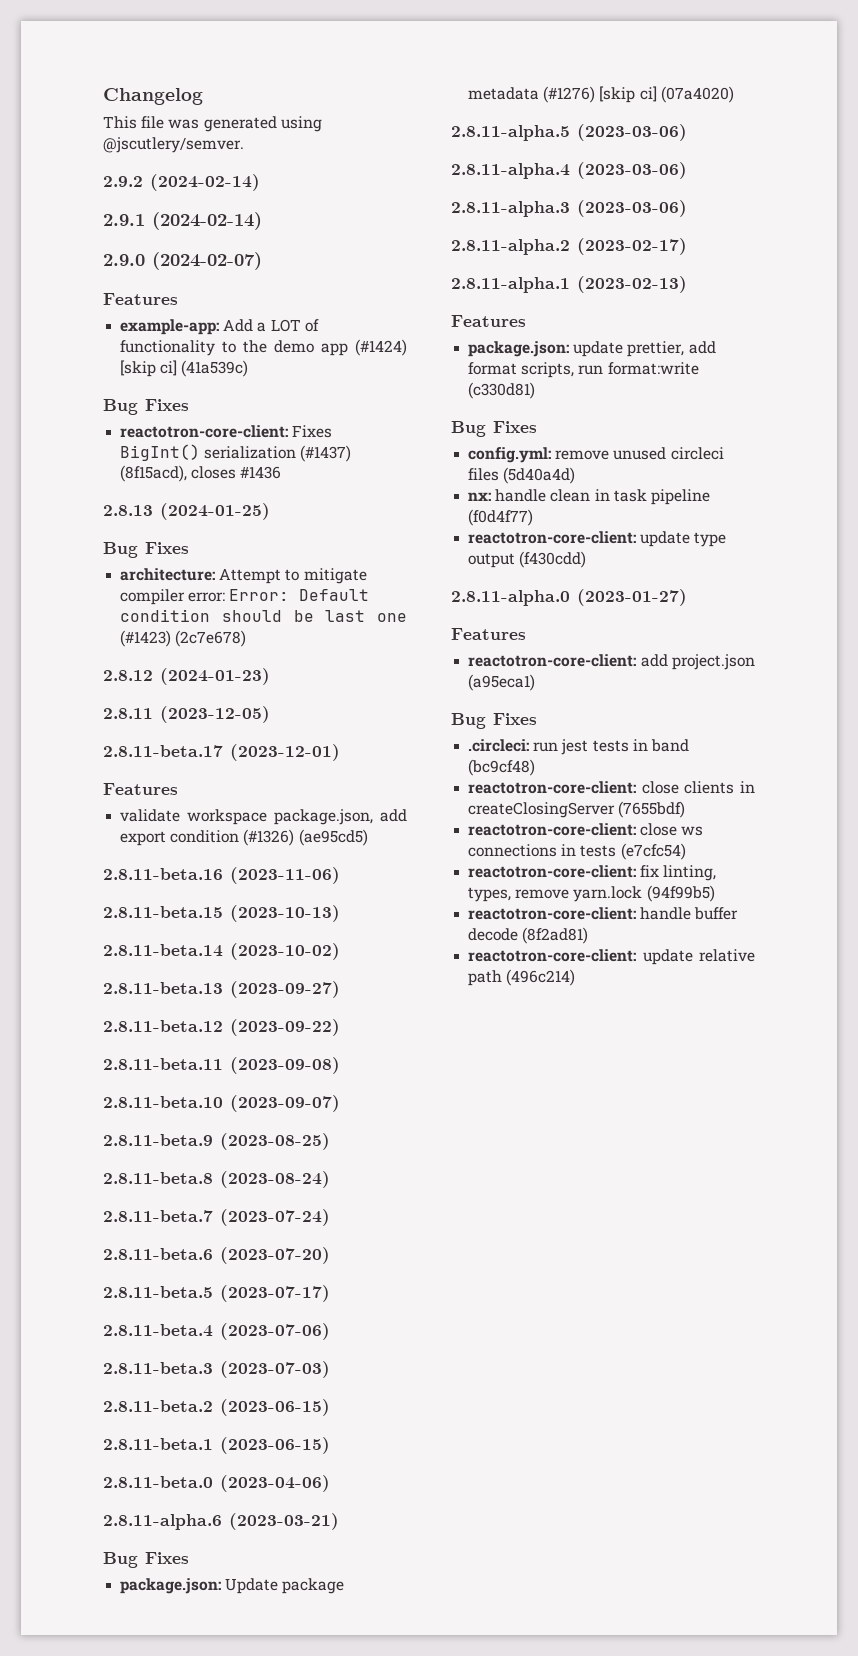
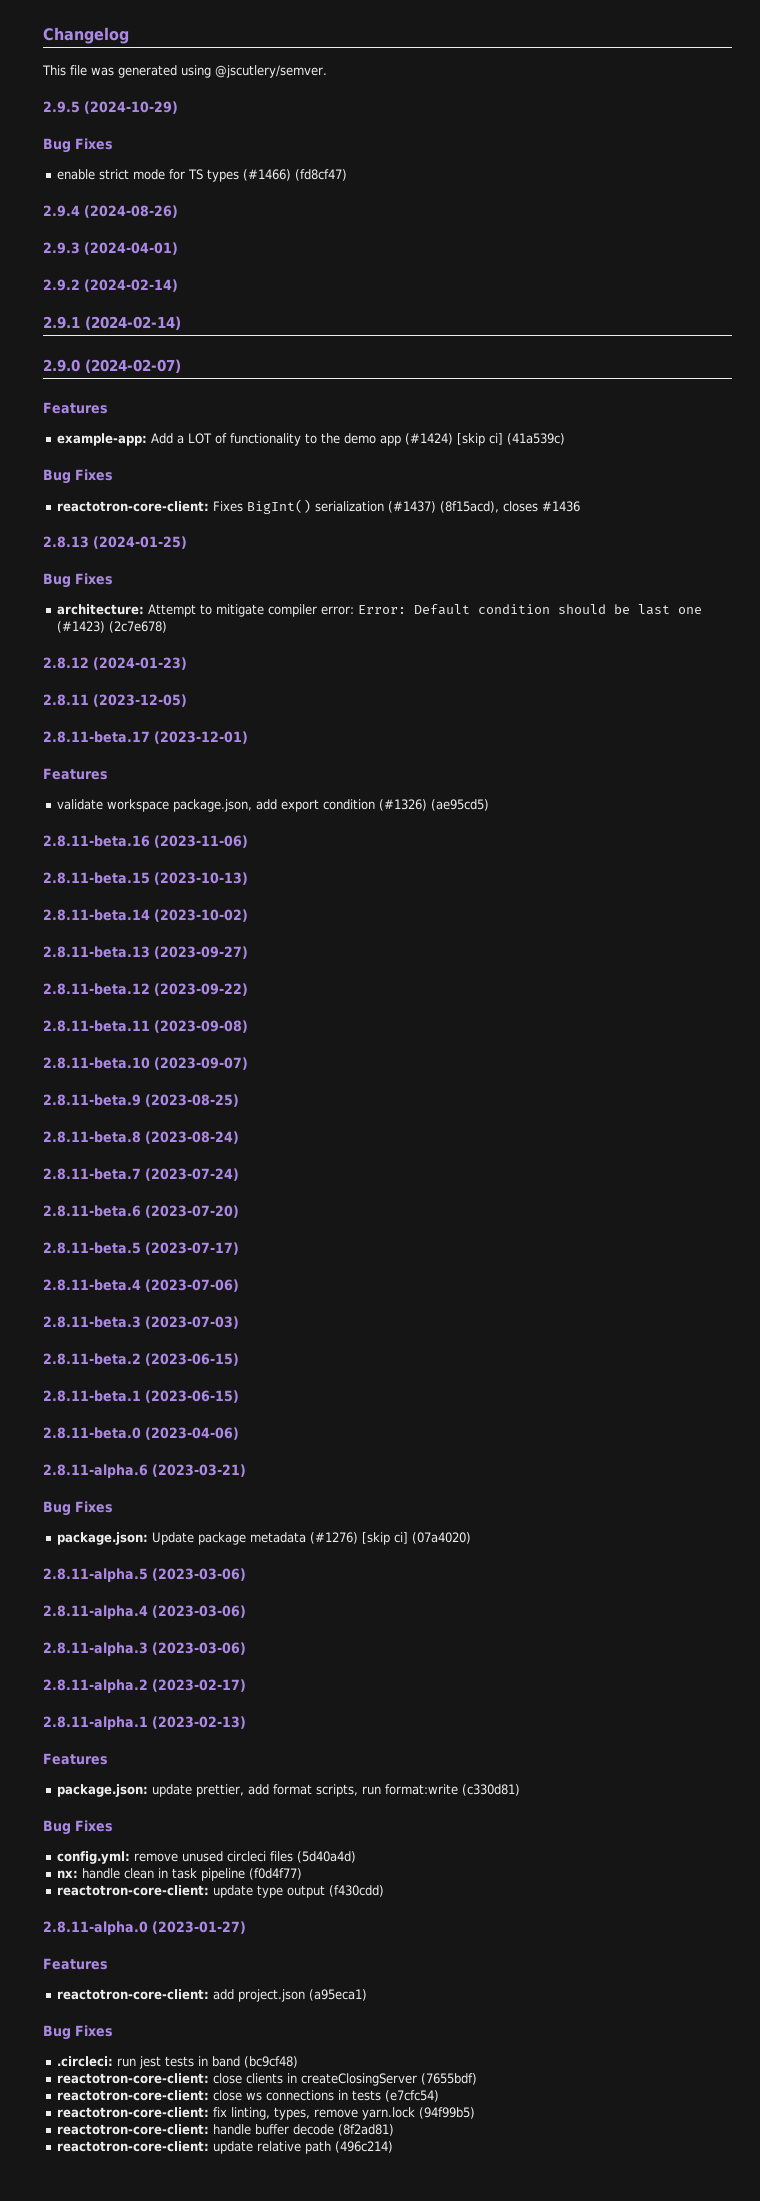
+ 2.9.5 (2024-10-29)
+ Bug Fixes
+ enable strict mode for TS types (#1466) (fd8cf47)
+ 2.9.4 (2024-08-26)
+ 2.9.3 (2024-04-01)

